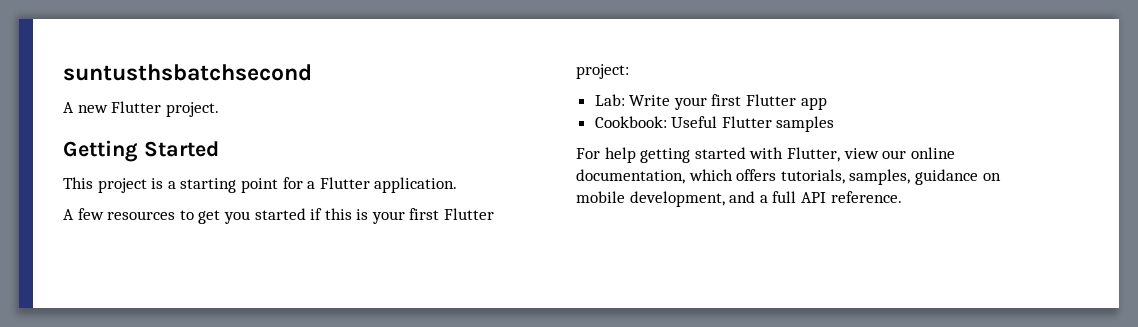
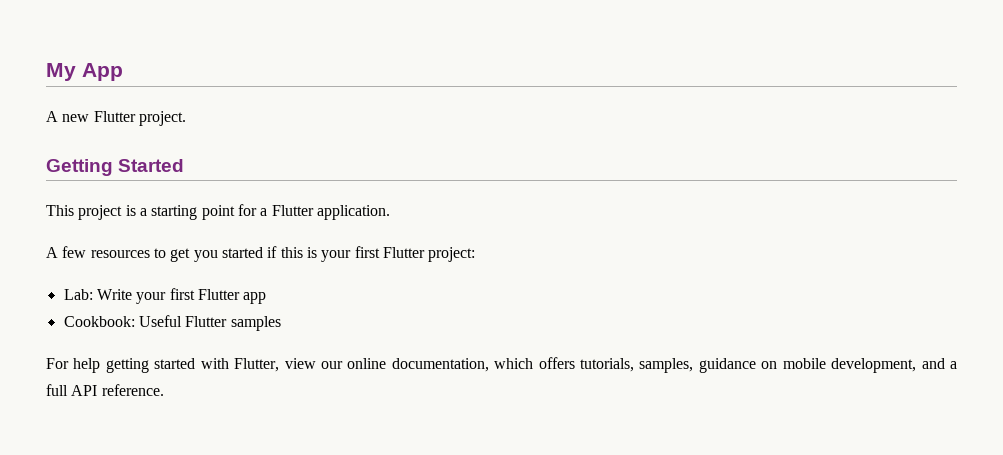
- suntusthsbatchsecond
+ My App

